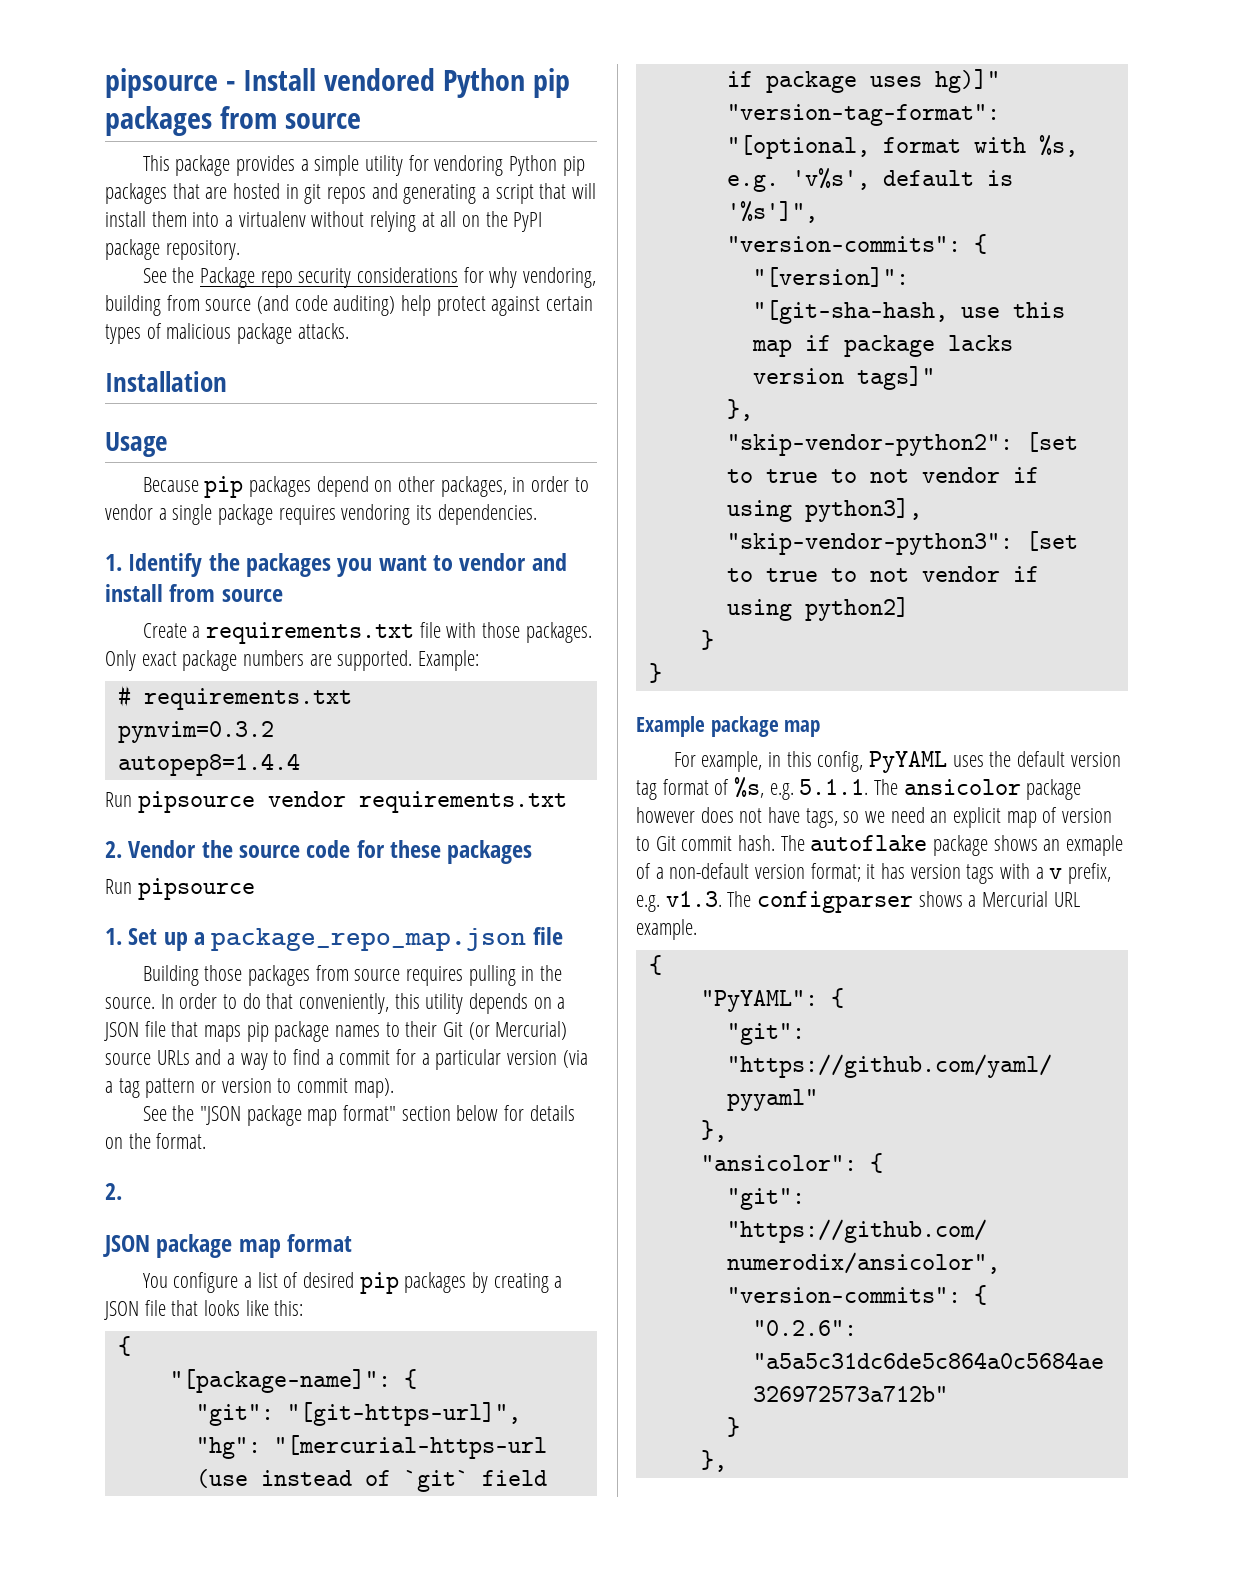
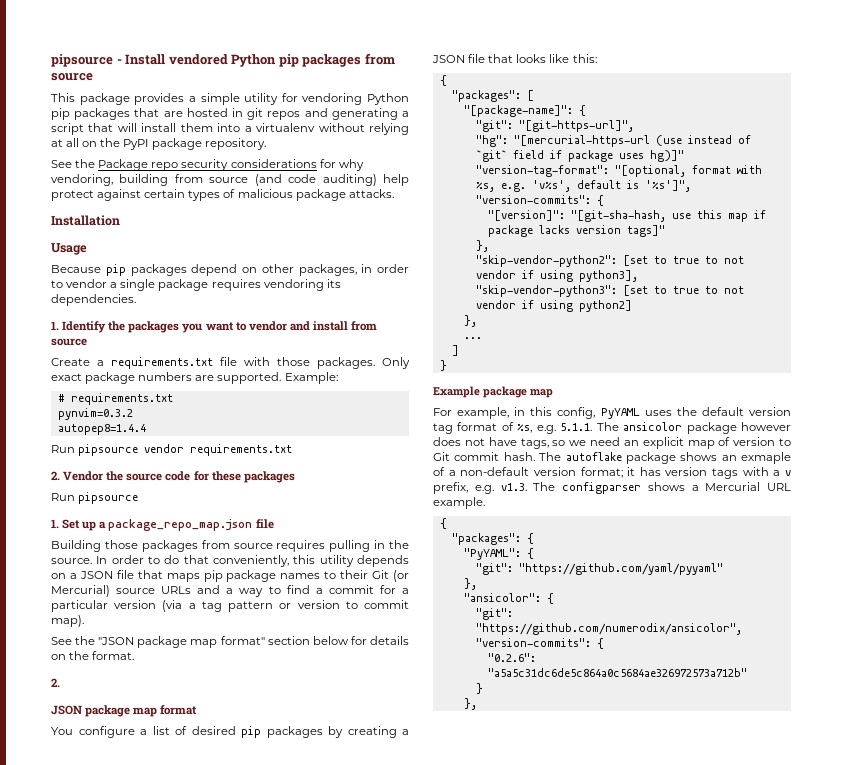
+ "packages": [
  "skip-vendor-python3": [set to true to not vendor if using python2]
- }
+ },
+ ...
+ ]
+ "packages": {

